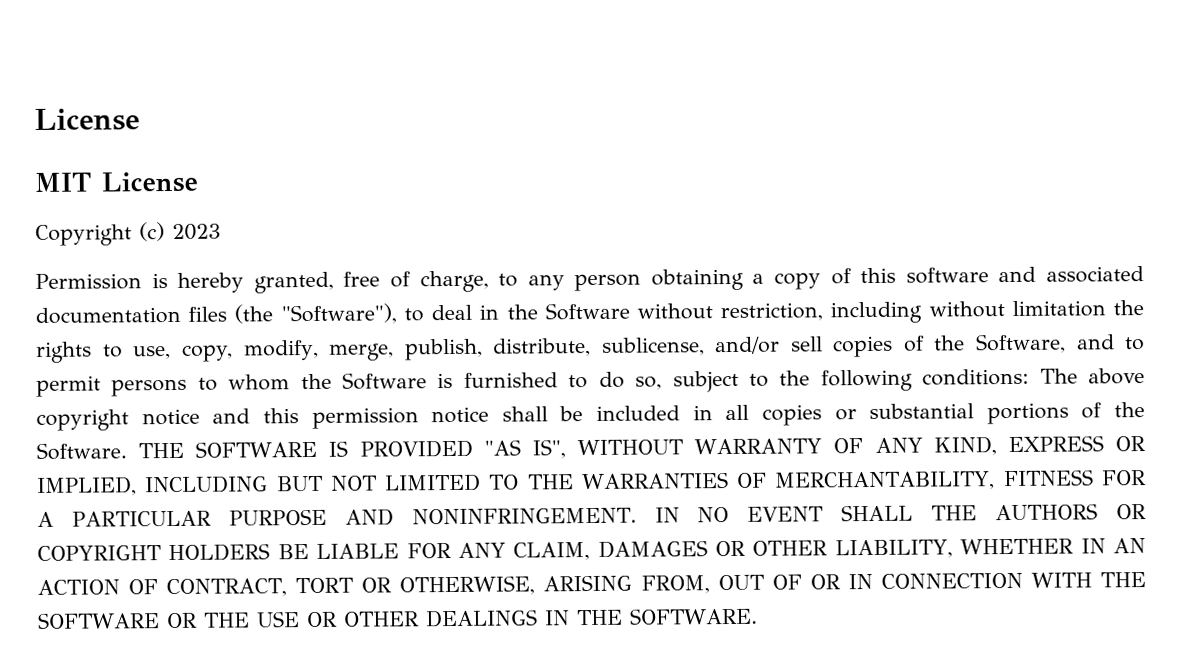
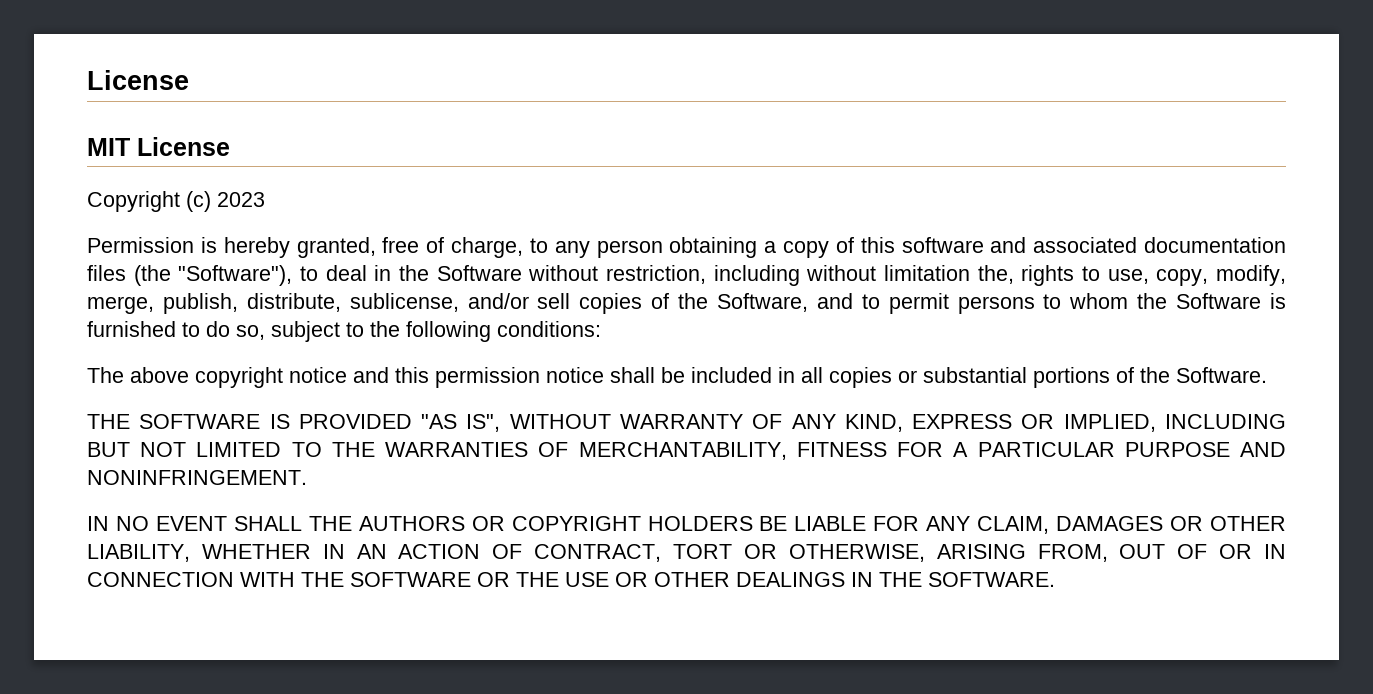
- Permission is hereby granted, free of charge, to any person obtaining a copy of this software and associated documentation files (the "Software"), to deal in the Software without restriction, including without limitation the rights to use, copy, modify, merge, publish, distribute, sublicense, and/or sell copies of the Software, and to permit persons to whom the Software is furnished to do so, subject to the following conditions: The above copyright notice and this permission notice shall be included in all copies or substantial portions of the Software. THE SOFTWARE IS PROVIDED "AS IS", WITHOUT WARRANTY OF ANY KIND, EXPRESS OR IMPLIED, INCLUDING BUT NOT LIMITED TO THE WARRANTIES OF MERCHANTABILITY, FITNESS FOR A PARTICULAR PURPOSE AND NONINFRINGEMENT. IN NO EVENT SHALL THE AUTHORS OR COPYRIGHT HOLDERS BE LIABLE FOR ANY CLAIM, DAMAGES OR OTHER LIABILITY, WHETHER IN AN ACTION OF CONTRACT, TORT OR OTHERWISE, ARISING FROM, OUT OF OR IN CONNECTION WITH THE SOFTWARE OR THE USE OR OTHER DEALINGS IN THE SOFTWARE.
+ Permission is hereby granted, free of charge, to any person obtaining a copy of this software and associated documentation files (the "Software"), to deal in the Software without restriction, including without limitation the, rights to use, copy, modify, merge, publish, distribute, sublicense, and/or sell copies of the Software, and to permit persons to whom the Software is furnished to do so, subject to the following conditions:
+ The above copyright notice and this permission notice shall be included in all copies or substantial portions of the Software.
+ THE SOFTWARE IS PROVIDED "AS IS", WITHOUT WARRANTY OF ANY KIND, EXPRESS OR IMPLIED, INCLUDING BUT NOT LIMITED TO THE WARRANTIES OF MERCHANTABILITY, FITNESS FOR A PARTICULAR PURPOSE AND NONINFRINGEMENT.
+ IN NO EVENT SHALL THE AUTHORS OR COPYRIGHT HOLDERS BE LIABLE FOR ANY CLAIM, DAMAGES OR OTHER LIABILITY, WHETHER IN AN ACTION OF CONTRACT, TORT OR OTHERWISE, ARISING FROM, OUT OF OR IN CONNECTION WITH THE SOFTWARE OR THE USE OR OTHER DEALINGS IN THE SOFTWARE.

